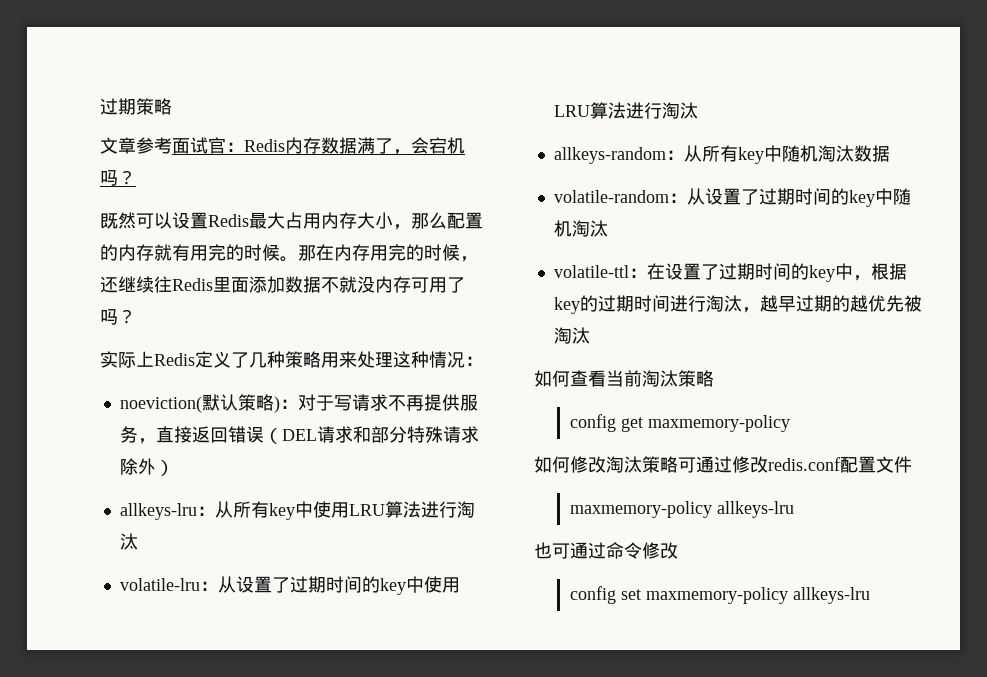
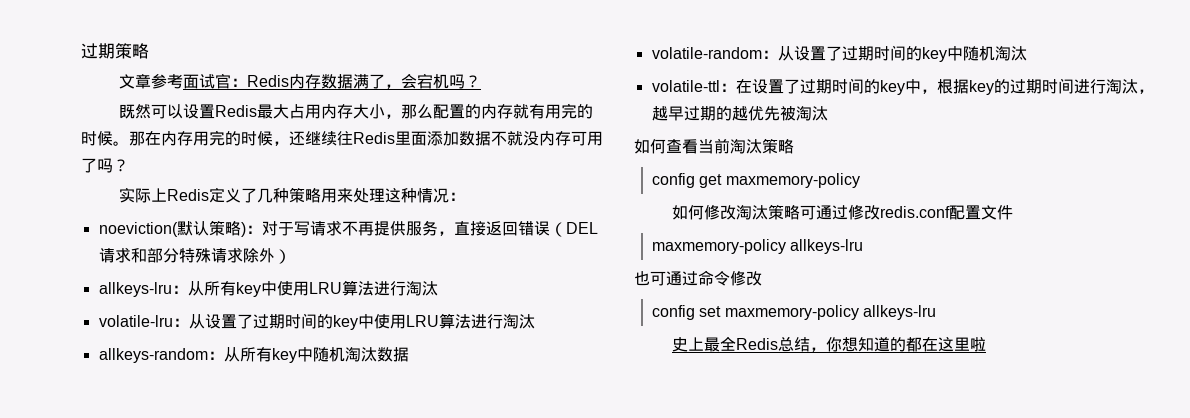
+ 史上最全Redis总结，你想知道的都在这里啦

